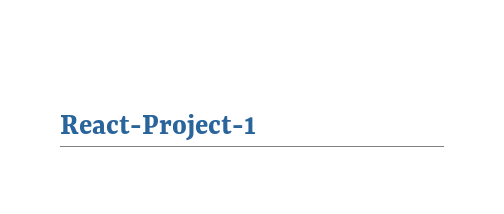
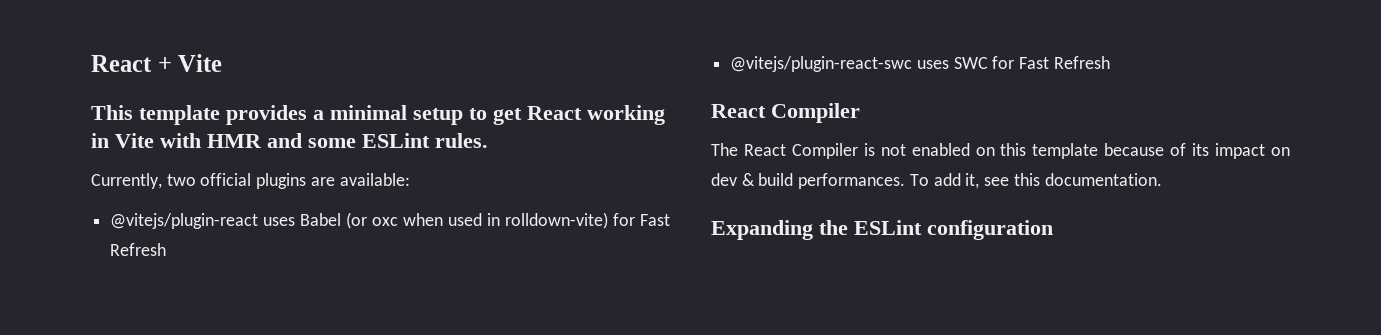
- React-Project-1
+ React + Vite
+ This template provides a minimal setup to get React working in Vite with HMR and some ESLint rules.
+ Currently, two official plugins are available:
+ @vitejs/plugin-react uses Babel (or oxc when used in rolldown-vite) for Fast Refresh
+ @vitejs/plugin-react-swc uses SWC for Fast Refresh
+ React Compiler
+ The React Compiler is not enabled on this template because of its impact on dev & build performances. To add it, see this documentation.
+ Expanding the ESLint configuration

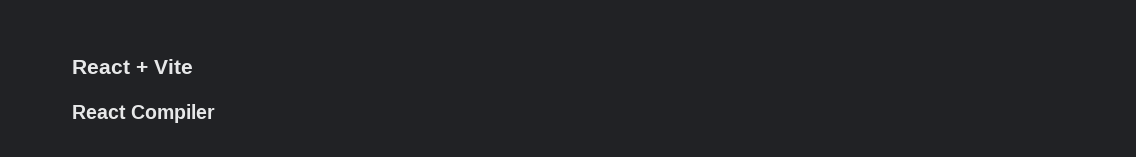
- This template provides a minimal setup to get React working in Vite with HMR and some ESLint rules.
- Currently, two official plugins are available:
- @vitejs/plugin-react uses Babel (or oxc when used in rolldown-vite) for Fast Refresh
- @vitejs/plugin-react-swc uses SWC for Fast Refresh
  React Compiler
- The React Compiler is not enabled on this template because of its impact on dev & build performances. To add it, see this documentation.
- Expanding the ESLint configuration

